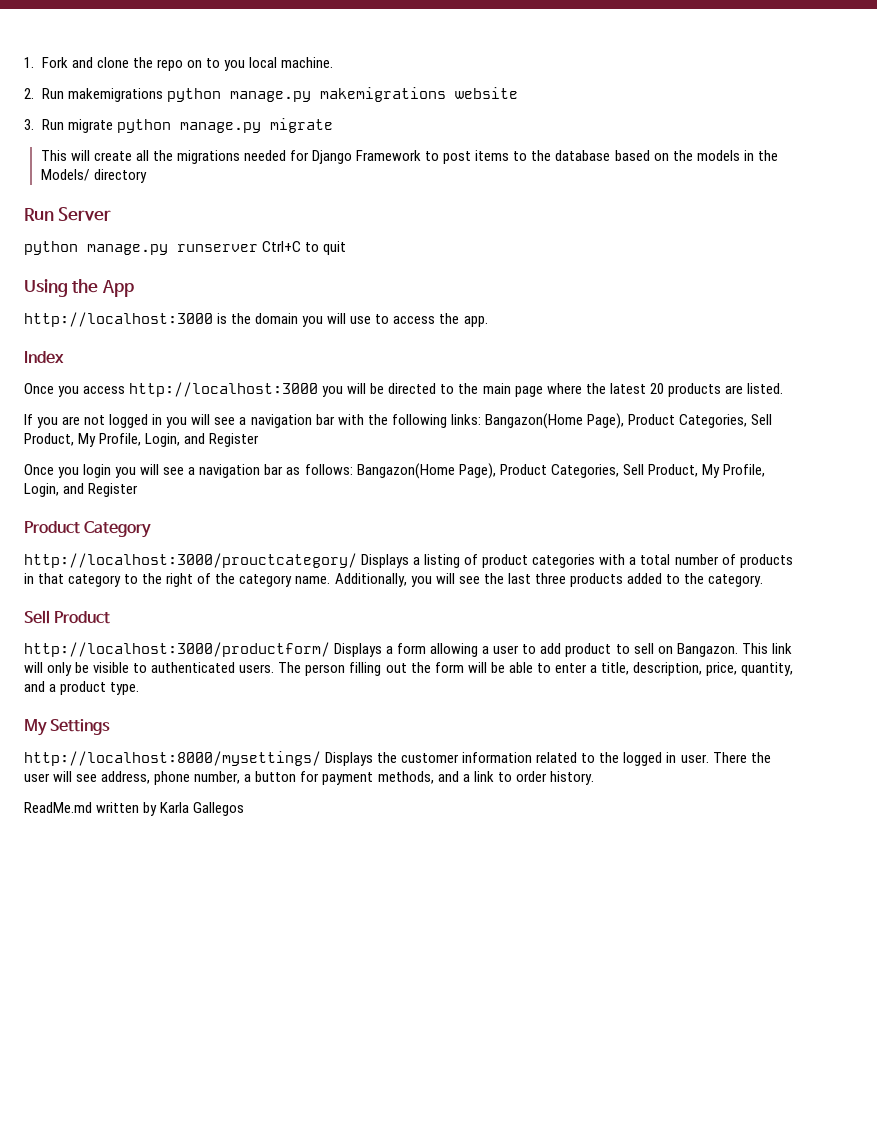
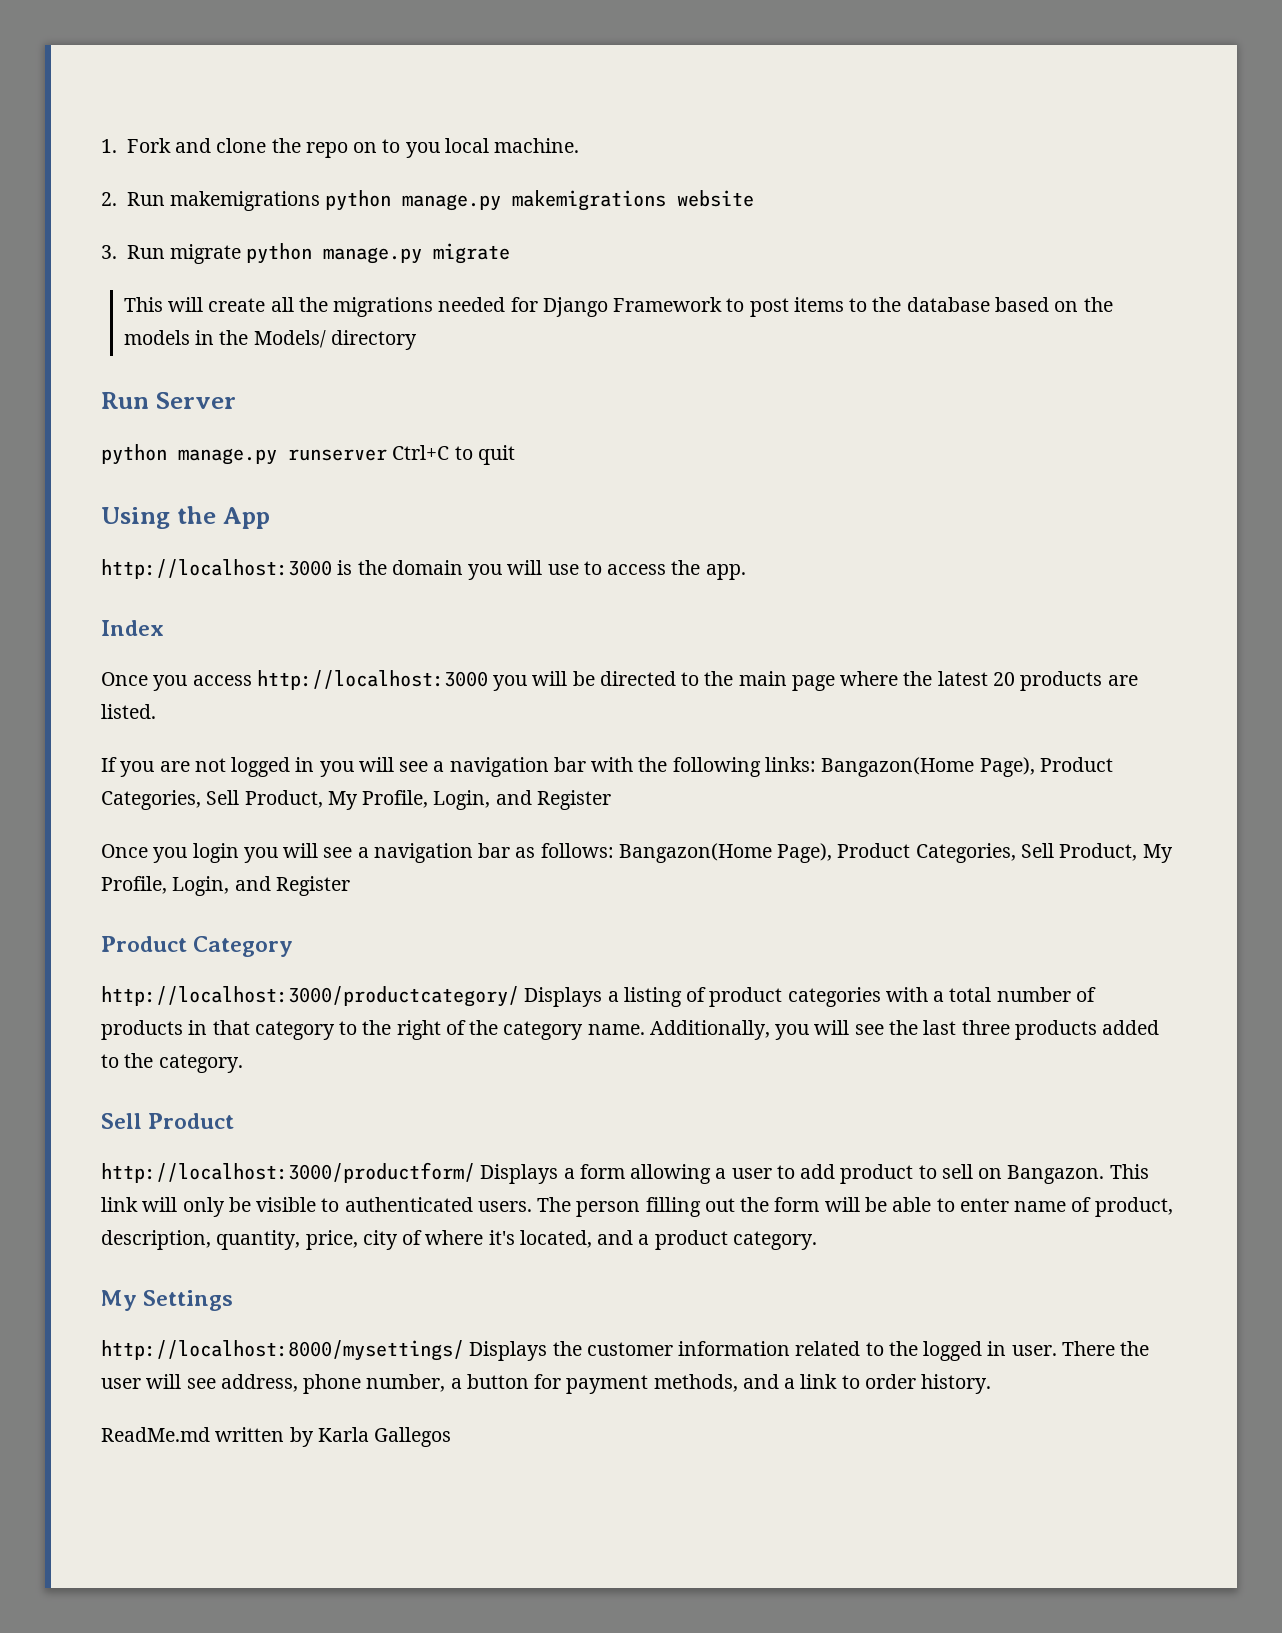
- http://localhost:3000/prouctcategory/ Displays a listing of product categories with a total number of products in that category to the right of the category name.
+ http://localhost:3000/productcategory/ Displays a listing of product categories with a total number of products in that category to the right of the category name.
- The person filling out the form will be able to enter a title, description, price, quantity, and a product type.
+ The person filling out the form will be able to enter name of product, description, quantity, price, city of where it's located, and a product category.

